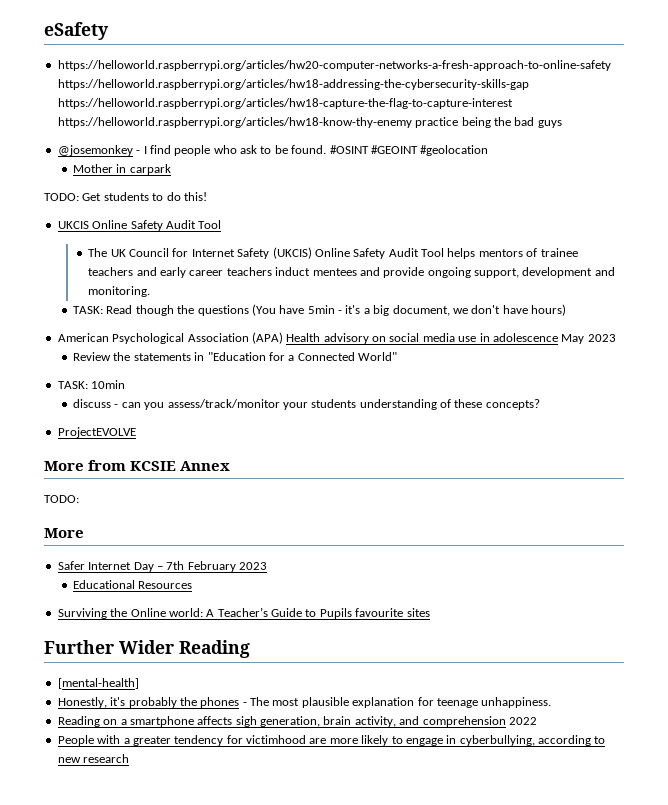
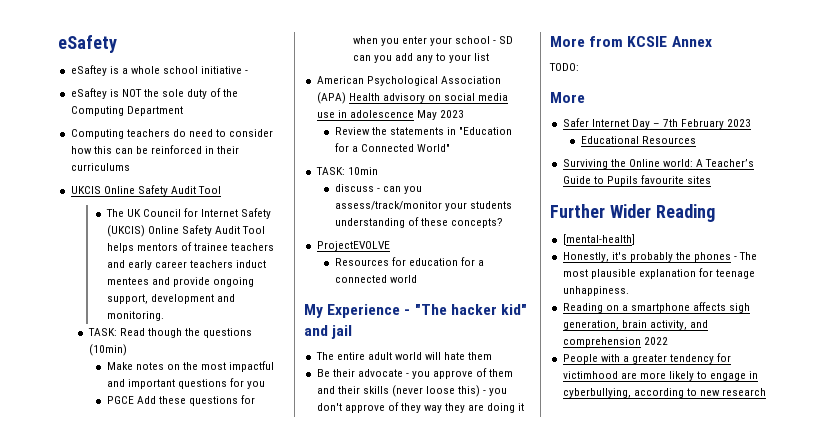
- https://helloworld.raspberrypi.org/articles/hw20-computer-networks-a-fresh-approach-to-online-safety https://helloworld.raspberrypi.org/articles/hw18-addressing-the-cybersecurity-skills-gap https://helloworld.raspberrypi.org/articles/hw18-capture-the-flag-to-capture-interest https://helloworld.raspberrypi.org/articles/hw18-know-thy-enemy practice being the bad guys
- @josemonkey - I find people who ask to be found. #OSINT #GEOINT #geolocation
- Mother in carpark
- TODO: Get students to do this!
+ eSaftey is a whole school initiative -
+ eSaftey is NOT the sole duty of the Computing Department
+ Computing teachers do need to consider how this can be reinforced in their curriculums
- TASK: Read though the questions (You have 5min - it's a big document, we don't have hours)
+ TASK: Read though the questions (10min)
+ Make notes on the most impactful and important questions for you
+ PGCE Add these questions for when you enter your school - SD can you add any to your list
+ Resources for education for a connected world
+ My Experience - "The hacker kid" and jail
+ The entire adult world will hate them
+ Be their advocate - you approve of them and their skills (never loose this) - you don't approve of they way they are doing it

